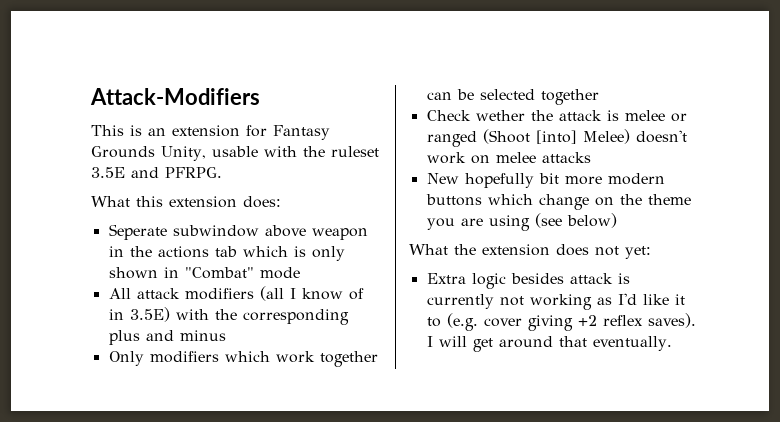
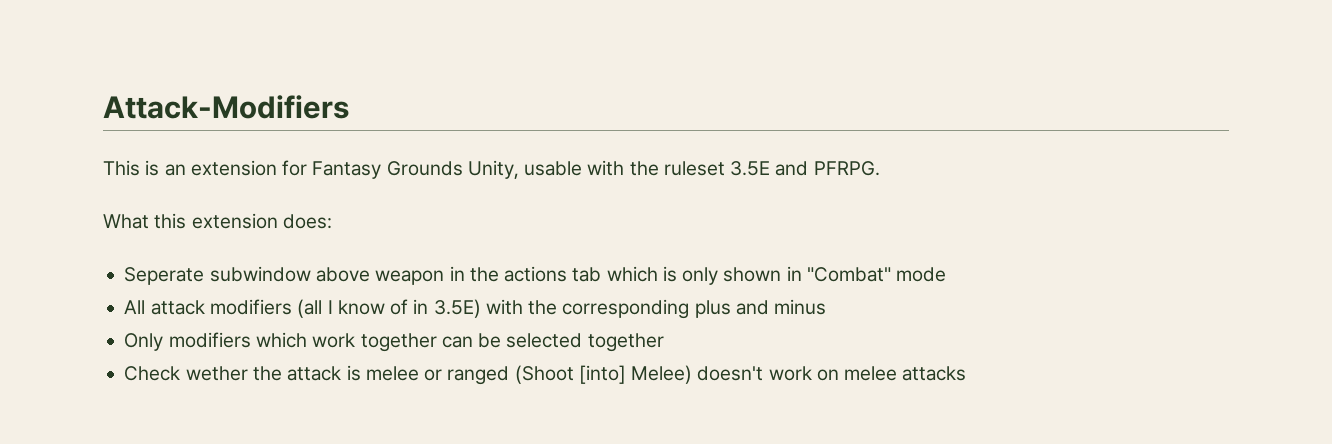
- New hopefully bit more modern buttons which change on the theme you are using (see below)
- What the extension does not yet:
- Extra logic besides attack is currently not working as I'd like it to (e.g. cover giving +2 reflex saves). I will get around that eventually.

